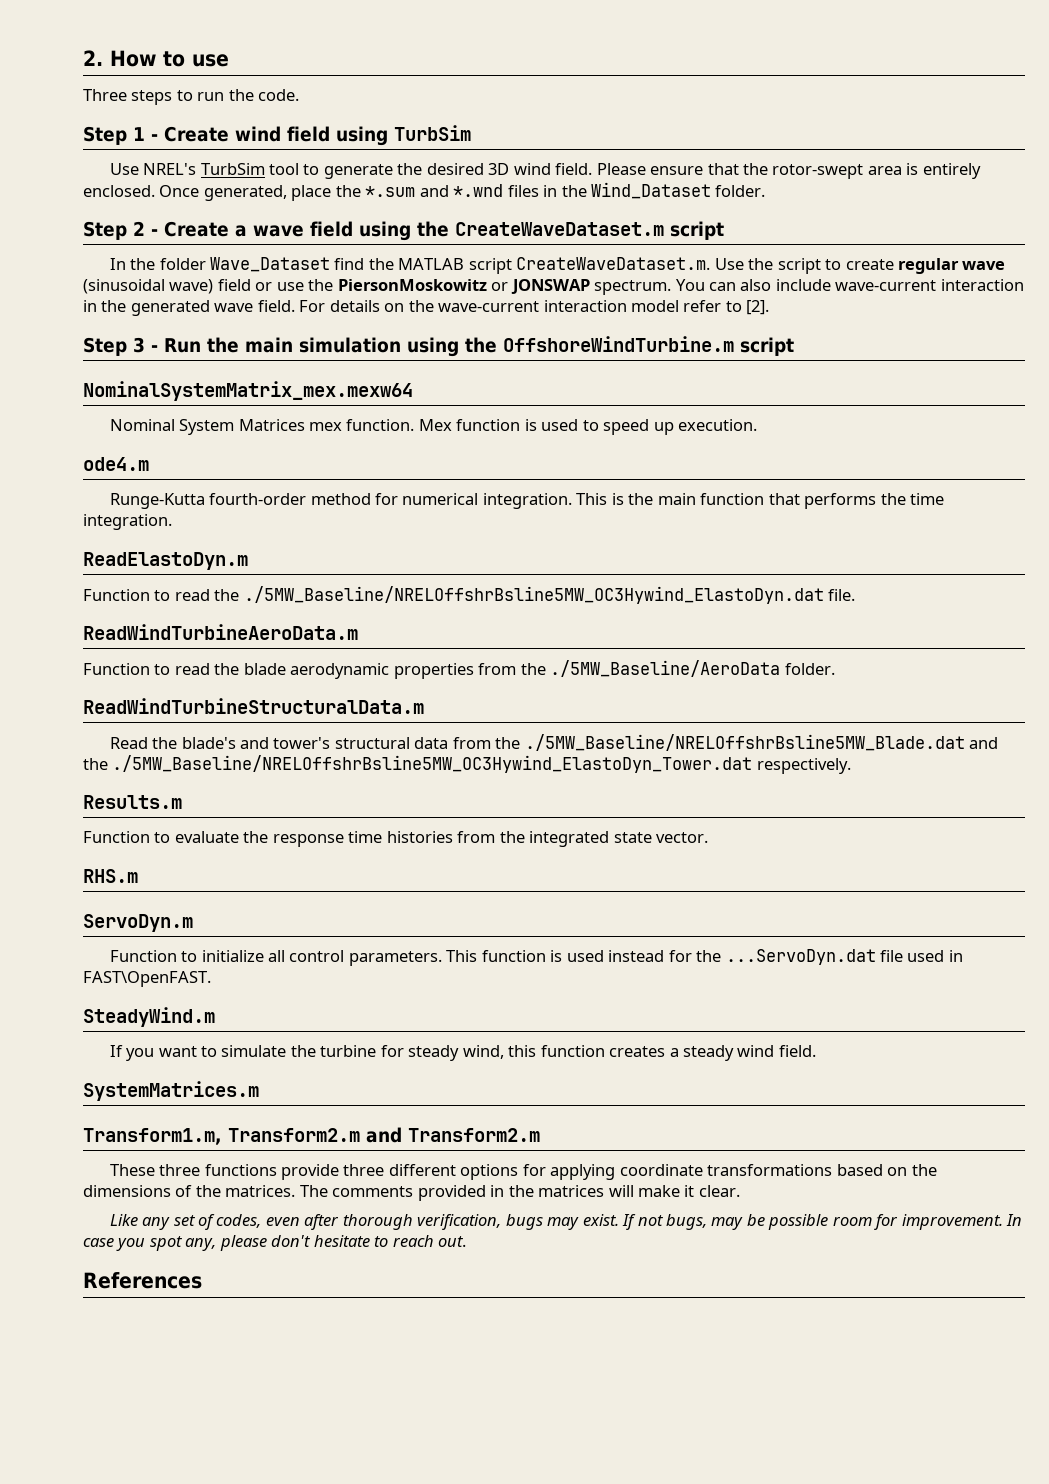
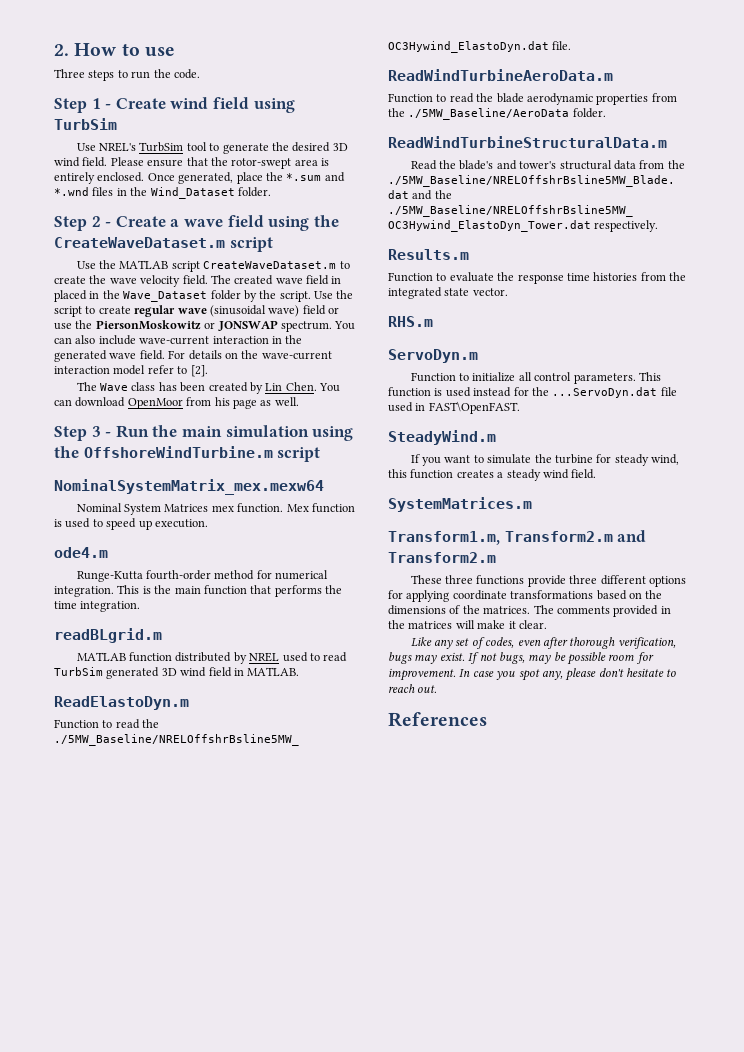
- In the folder Wave_Dataset find the MATLAB script CreateWaveDataset.m. Use the script to create regular wave (sinusoidal wave) field or use the PiersonMoskowitz or JONSWAP spectrum.
+ Use the MATLAB script CreateWaveDataset.m to create the wave velocity field. The created wave field in placed in the Wave_Dataset folder by the script. Use the script to create regular wave (sinusoidal wave) field or use the PiersonMoskowitz or JONSWAP spectrum.
+ The Wave class has been created by Lin Chen. You can download OpenMoor from his page as well.
+ readBLgrid.m
+ MATLAB function distributed by NREL used to read TurbSim generated 3D wind field in MATLAB.

